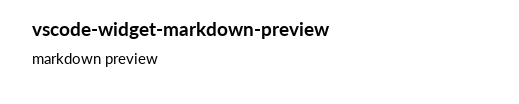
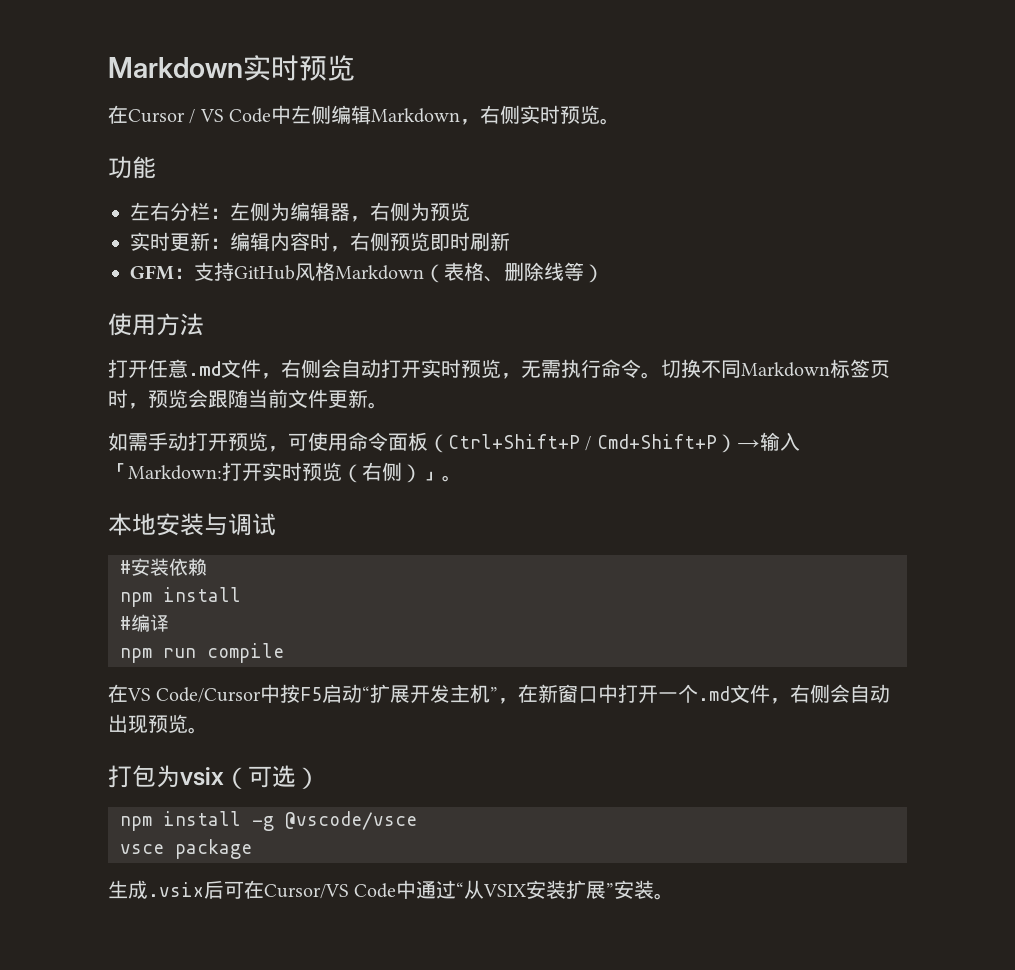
- vscode-widget-markdown-preview
- markdown preview
+ Markdown实时预览
+ 在Cursor / VS Code中左侧编辑Markdown，右侧实时预览。
+ 功能
+ 左右分栏：左侧为编辑器，右侧为预览
+ 实时更新：编辑内容时，右侧预览即时刷新
+ GFM：支持GitHub风格Markdown（表格、删除线等）
+ 使用方法
+ 打开任意.md文件，右侧会自动打开实时预览，无需执行命令。切换不同Markdown标签页时，预览会跟随当前文件更新。
+ 如需手动打开预览，可使用命令面板（Ctrl+Shift+P / Cmd+Shift+P）→输入「Markdown:打开实时预览（右侧）」。
+ 本地安装与调试
+ #安装依赖
+ npm install
+ #编译
+ npm run compile
+ 在VS Code/Cursor中按F5启动“扩展开发主机”，在新窗口中打开一个.md文件，右侧会自动出现预览。
+ 打包为vsix（可选）
+ npm install -g @vscode/vsce
+ vsce package
+ 生成.vsix后可在Cursor/VS Code中通过“从VSIX安装扩展”安装。

